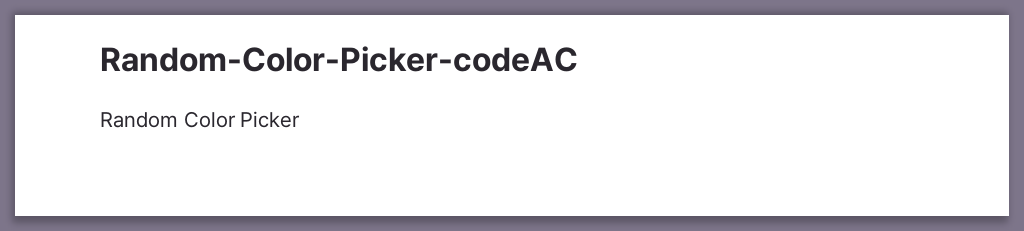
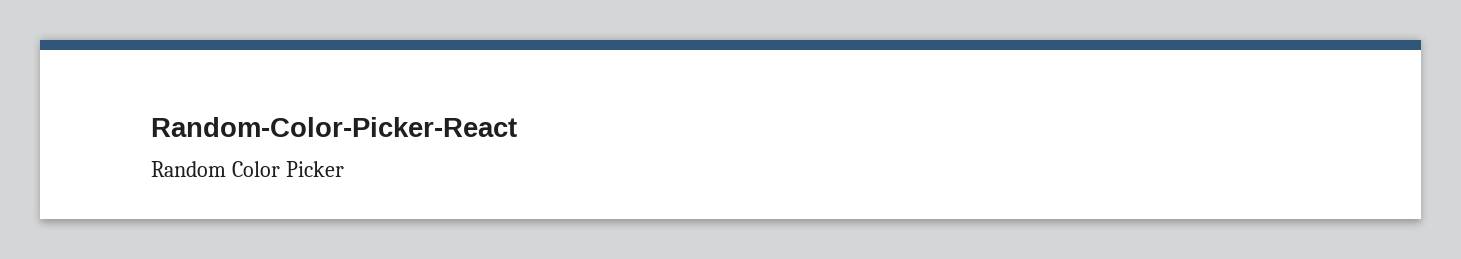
- Random-Color-Picker-codeAC
+ Random-Color-Picker-React

